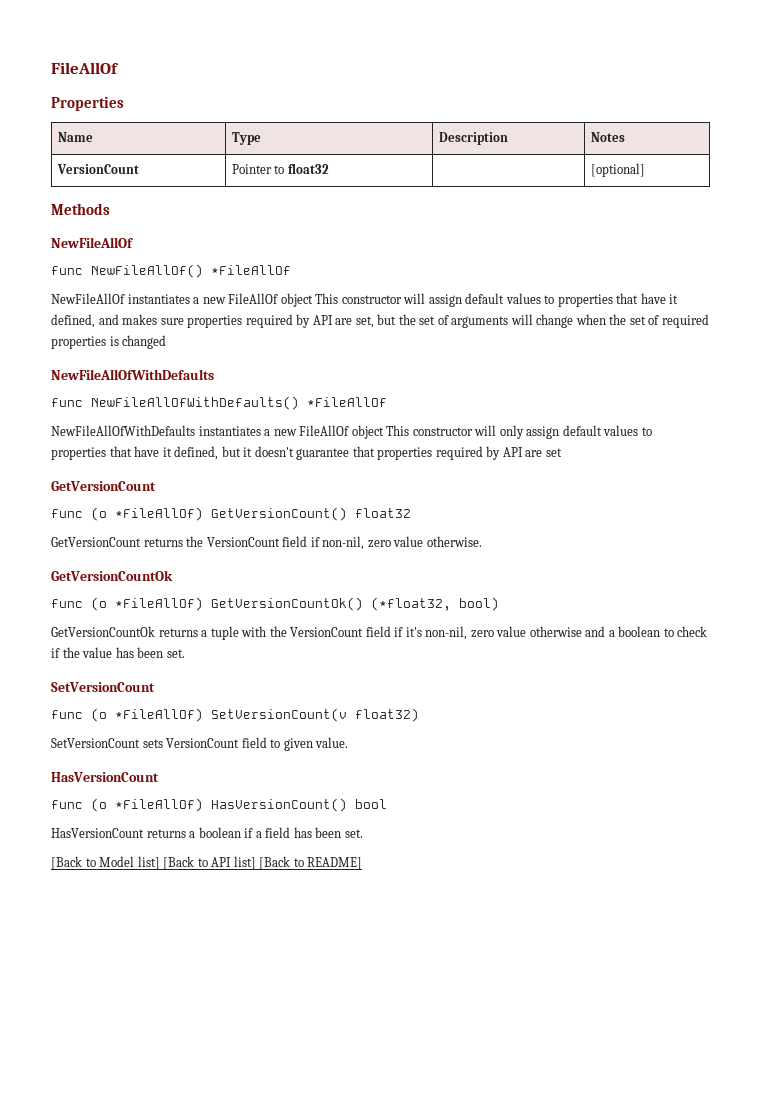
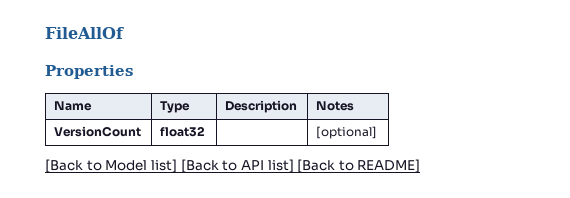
- VersionCount | Pointer to float32 | | [optional]
+ VersionCount | float32 | | [optional]
- Methods
- NewFileAllOf
- func NewFileAllOf() *FileAllOf
- NewFileAllOf instantiates a new FileAllOf object This constructor will assign default values to properties that have it defined, and makes sure properties required by API are set, but the set of arguments will change when the set of required properties is changed
- NewFileAllOfWithDefaults
- func NewFileAllOfWithDefaults() *FileAllOf
- NewFileAllOfWithDefaults instantiates a new FileAllOf object This constructor will only assign default values to properties that have it defined, but it doesn't guarantee that properties required by API are set
- GetVersionCount
- func (o *FileAllOf) GetVersionCount() float32
- GetVersionCount returns the VersionCount field if non-nil, zero value otherwise.
- GetVersionCountOk
- func (o *FileAllOf) GetVersionCountOk() (*float32, bool)
- GetVersionCountOk returns a tuple with the VersionCount field if it's non-nil, zero value otherwise and a boolean to check if the value has been set.
- SetVersionCount
- func (o *FileAllOf) SetVersionCount(v float32)
- SetVersionCount sets VersionCount field to given value.
- HasVersionCount
- func (o *FileAllOf) HasVersionCount() bool
- HasVersionCount returns a boolean if a field has been set.

